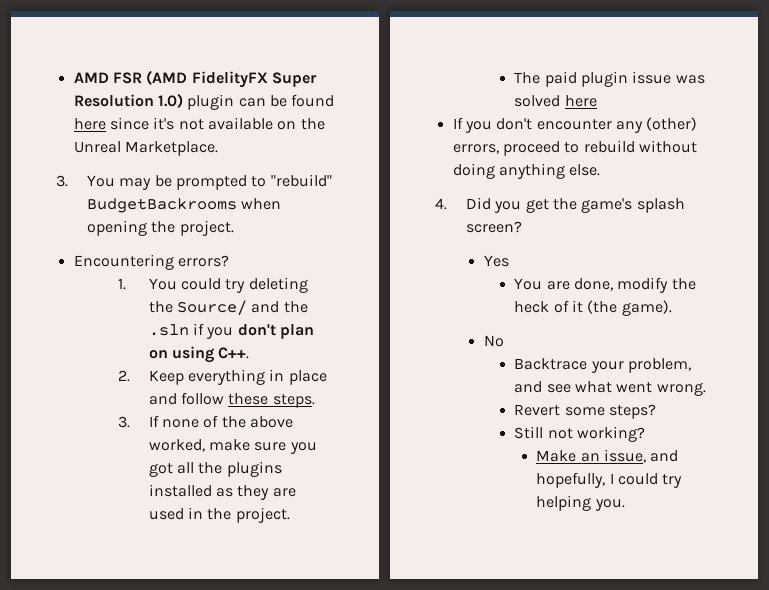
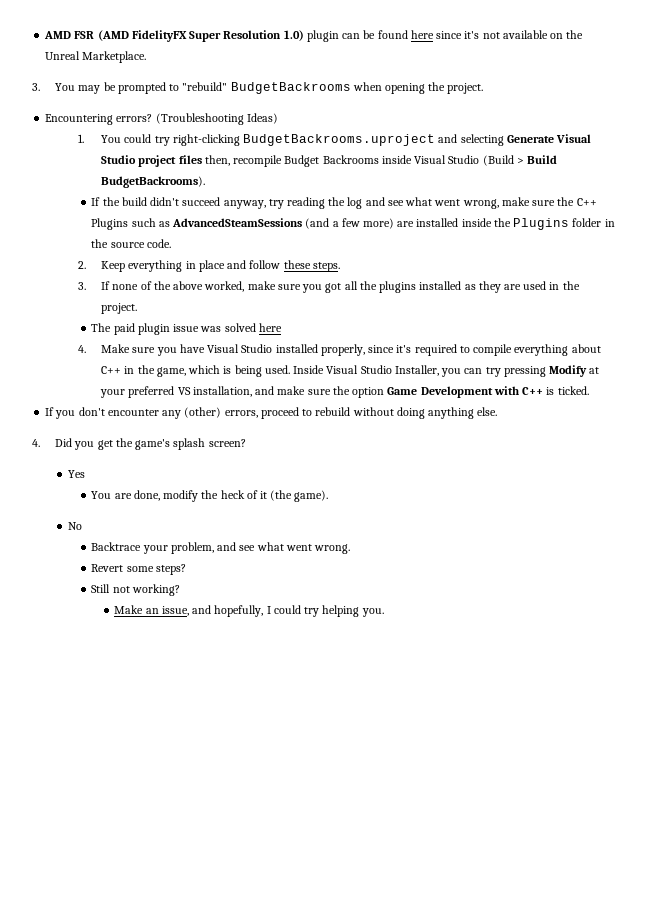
+ (Troubleshooting Ideas)
- 1. You could try deleting the Source/ and the .sln if you don't plan on using C++.
+ 1. You could try right-clicking BudgetBackrooms.uproject and selecting Generate Visual Studio project files then, recompile Budget Backrooms inside Visual Studio (Build > Build BudgetBackrooms).
+ If the build didn't succeed anyway, try reading the log and see what went wrong, make sure the C++ Plugins such as AdvancedSteamSessions (and a few more) are installed inside the Plugins folder in the source code.
+ 4. Make sure you have Visual Studio installed properly, since it's required to compile everything about C++ in the game, which is being used. Inside Visual Studio Installer, you can try pressing Modify at your preferred VS installation, and make sure the option Game Development with C++ is ticked.

